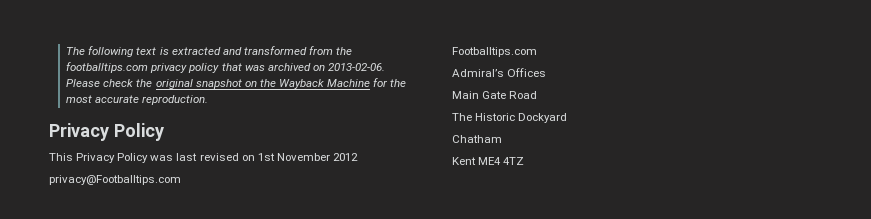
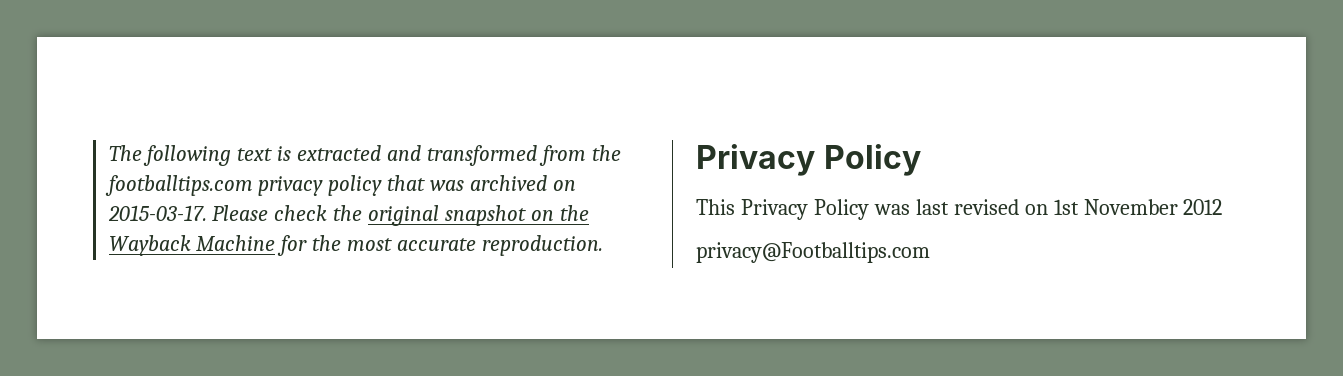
- The following text is extracted and transformed from the footballtips.com privacy policy that was archived on 2013-02-06.
+ The following text is extracted and transformed from the footballtips.com privacy policy that was archived on 2015-03-17.
- Footballtips.com
- Admiral’s Offices
- Main Gate Road
- The Historic Dockyard
- Chatham
- Kent ME4 4TZ

